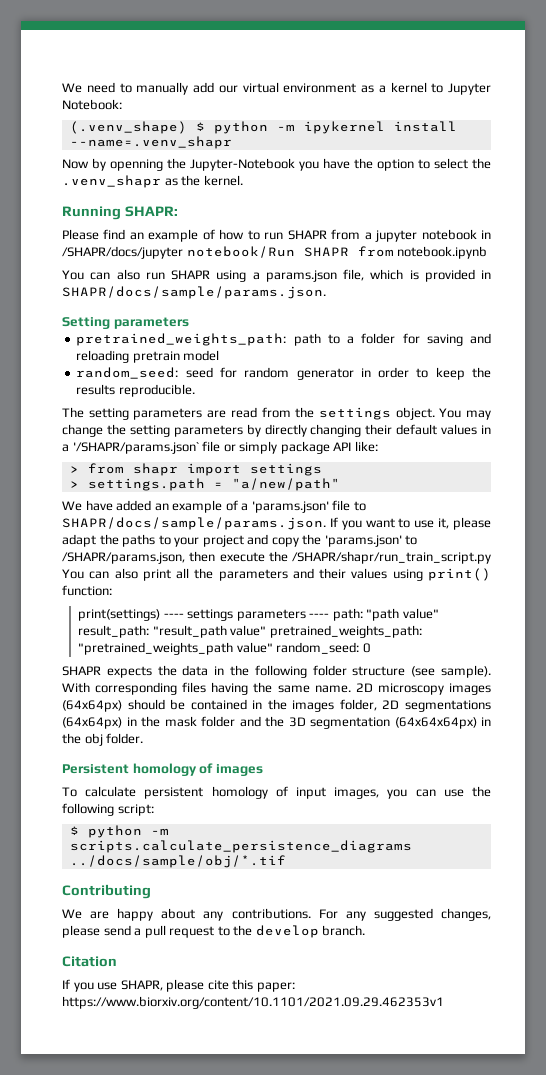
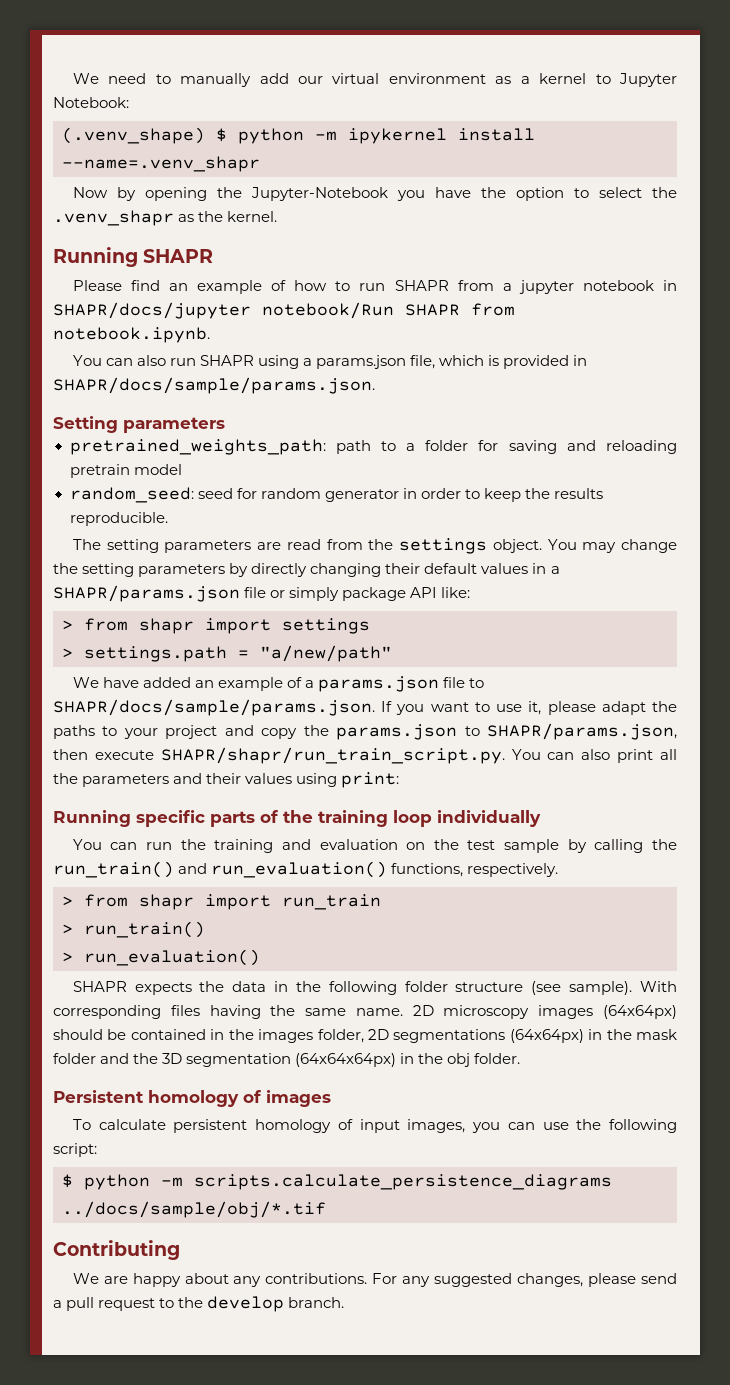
- Now by openning the Jupyter-Notebook you have the option to select the .venv_shapr as the kernel.
+ Now by opening the Jupyter-Notebook you have the option to select the .venv_shapr as the kernel.
- Running SHAPR:
+ Running SHAPR
- Please find an example of how to run SHAPR from a jupyter notebook in /SHAPR/docs/jupyter notebook/Run SHAPR from notebook.ipynb
+ Please find an example of how to run SHAPR from a jupyter notebook in SHAPR/docs/jupyter notebook/Run SHAPR from notebook.ipynb.
- You may change the setting parameters by directly changing their default values in a '/SHAPR/params.json` file or simply package API like:
+ You may change the setting parameters by directly changing their default values in a SHAPR/params.json file or simply package API like:
- We have added an example of a 'params.json' file to SHAPR/docs/sample/params.json. If you want to use it, please adapt the paths to your project and copy the 'params.json' to /SHAPR/params.json, then execute the /SHAPR/shapr/run_train_script.py You can also print all the parameters and their values using print() function:
- print(settings) ---- settings parameters ---- path: "path value" result_path: "result_path value" pretrained_weights_path: "pretrained_weights_path value" random_seed: 0
+ We have added an example of a params.json file to SHAPR/docs/sample/params.json. If you want to use it, please adapt the paths to your project and copy the params.json to SHAPR/params.json, then execute SHAPR/shapr/run_train_script.py. You can also print all the parameters and their values using print:
+ Running specific parts of the training loop individually
+ You can run the training and evaluation on the test sample by calling the run_train() and run_evaluation() functions, respectively.
+ > from shapr import run_train
+ > run_train()
+ > run_evaluation()
- Citation
- If you use SHAPR, please cite this paper: https://www.biorxiv.org/content/10.1101/2021.09.29.462353v1

